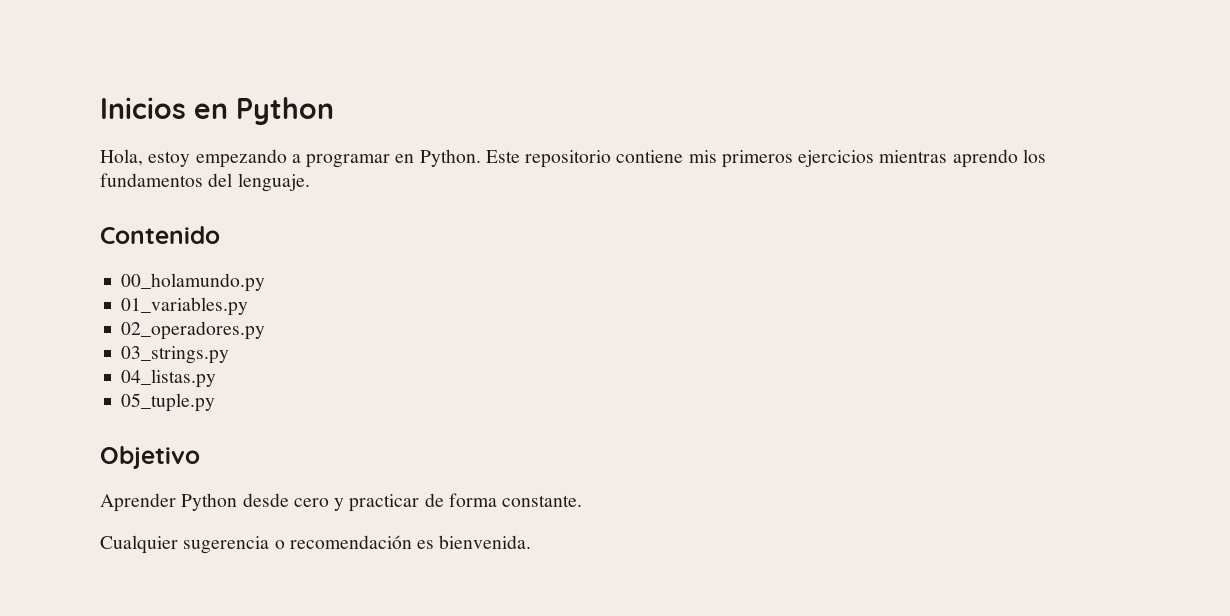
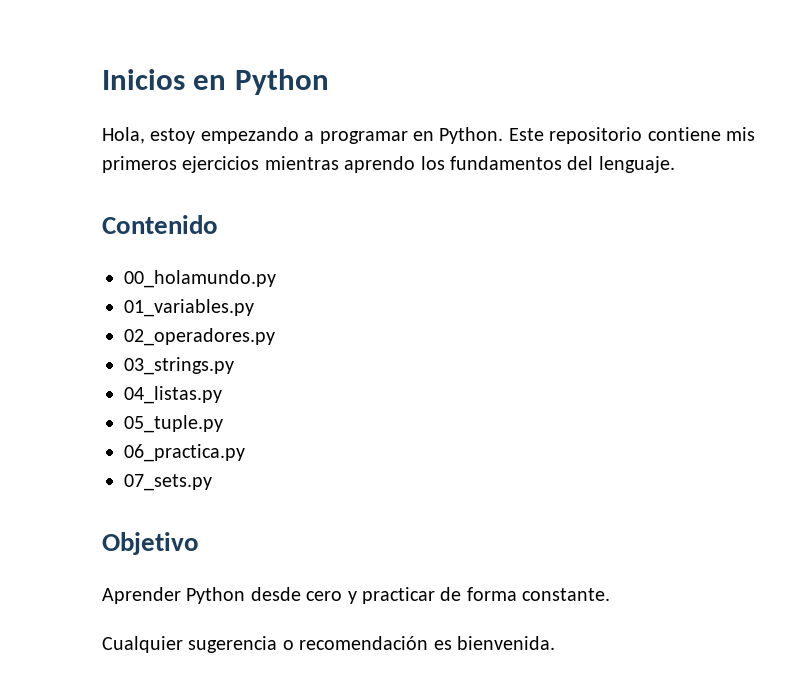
+ 06_practica.py
+ 07_sets.py

